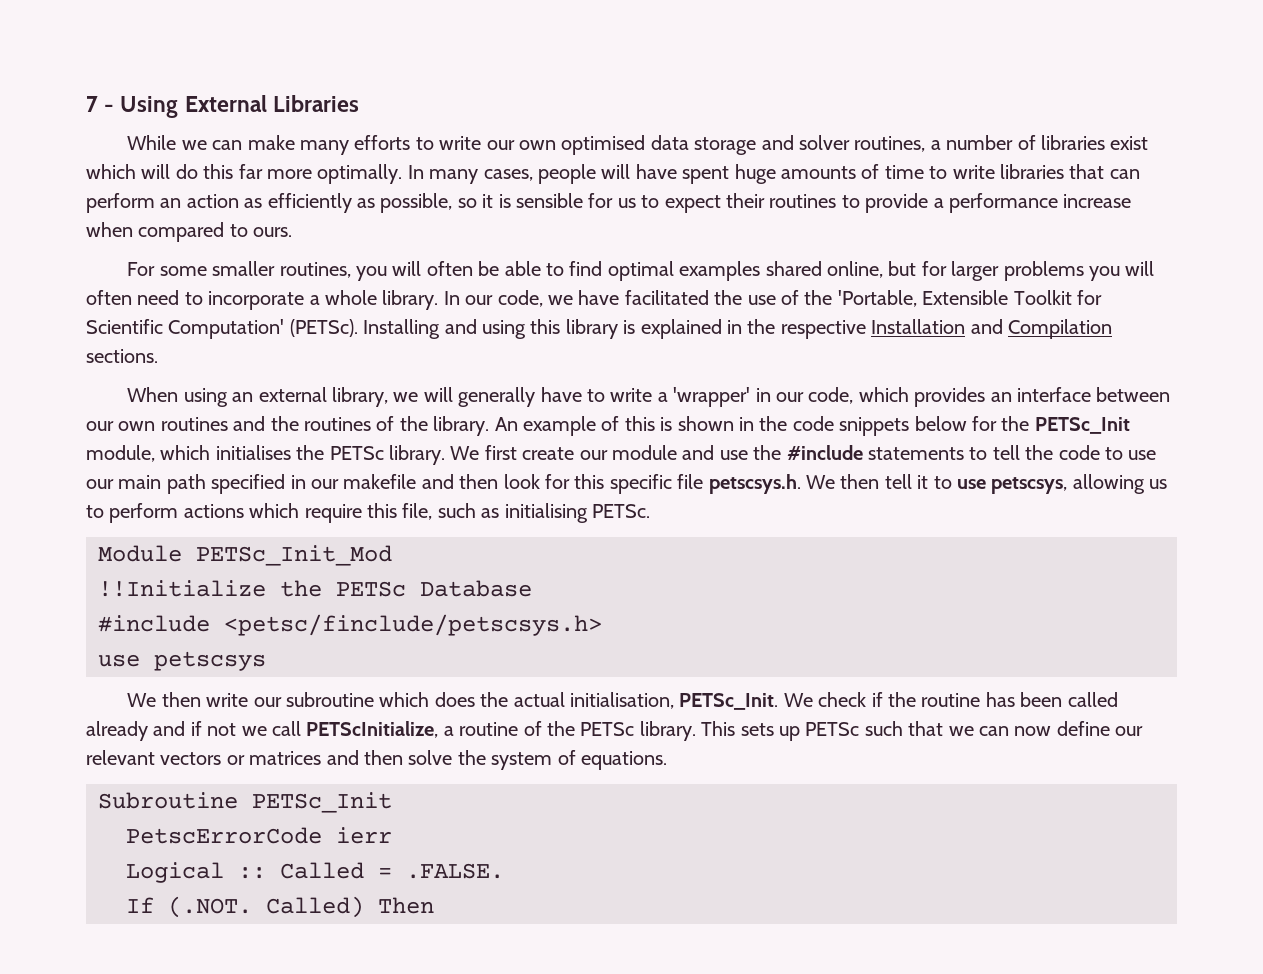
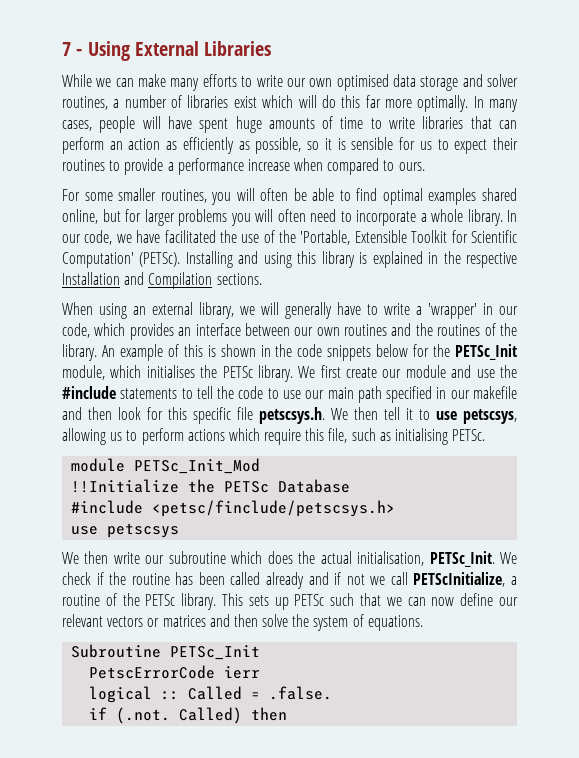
- Module PETSc_Init_Mod
+ module PETSc_Init_Mod
- Logical :: Called = .FALSE.
- If (.NOT. Called) Then
+ logical :: Called = .false.
+ if (.not. Called) then

